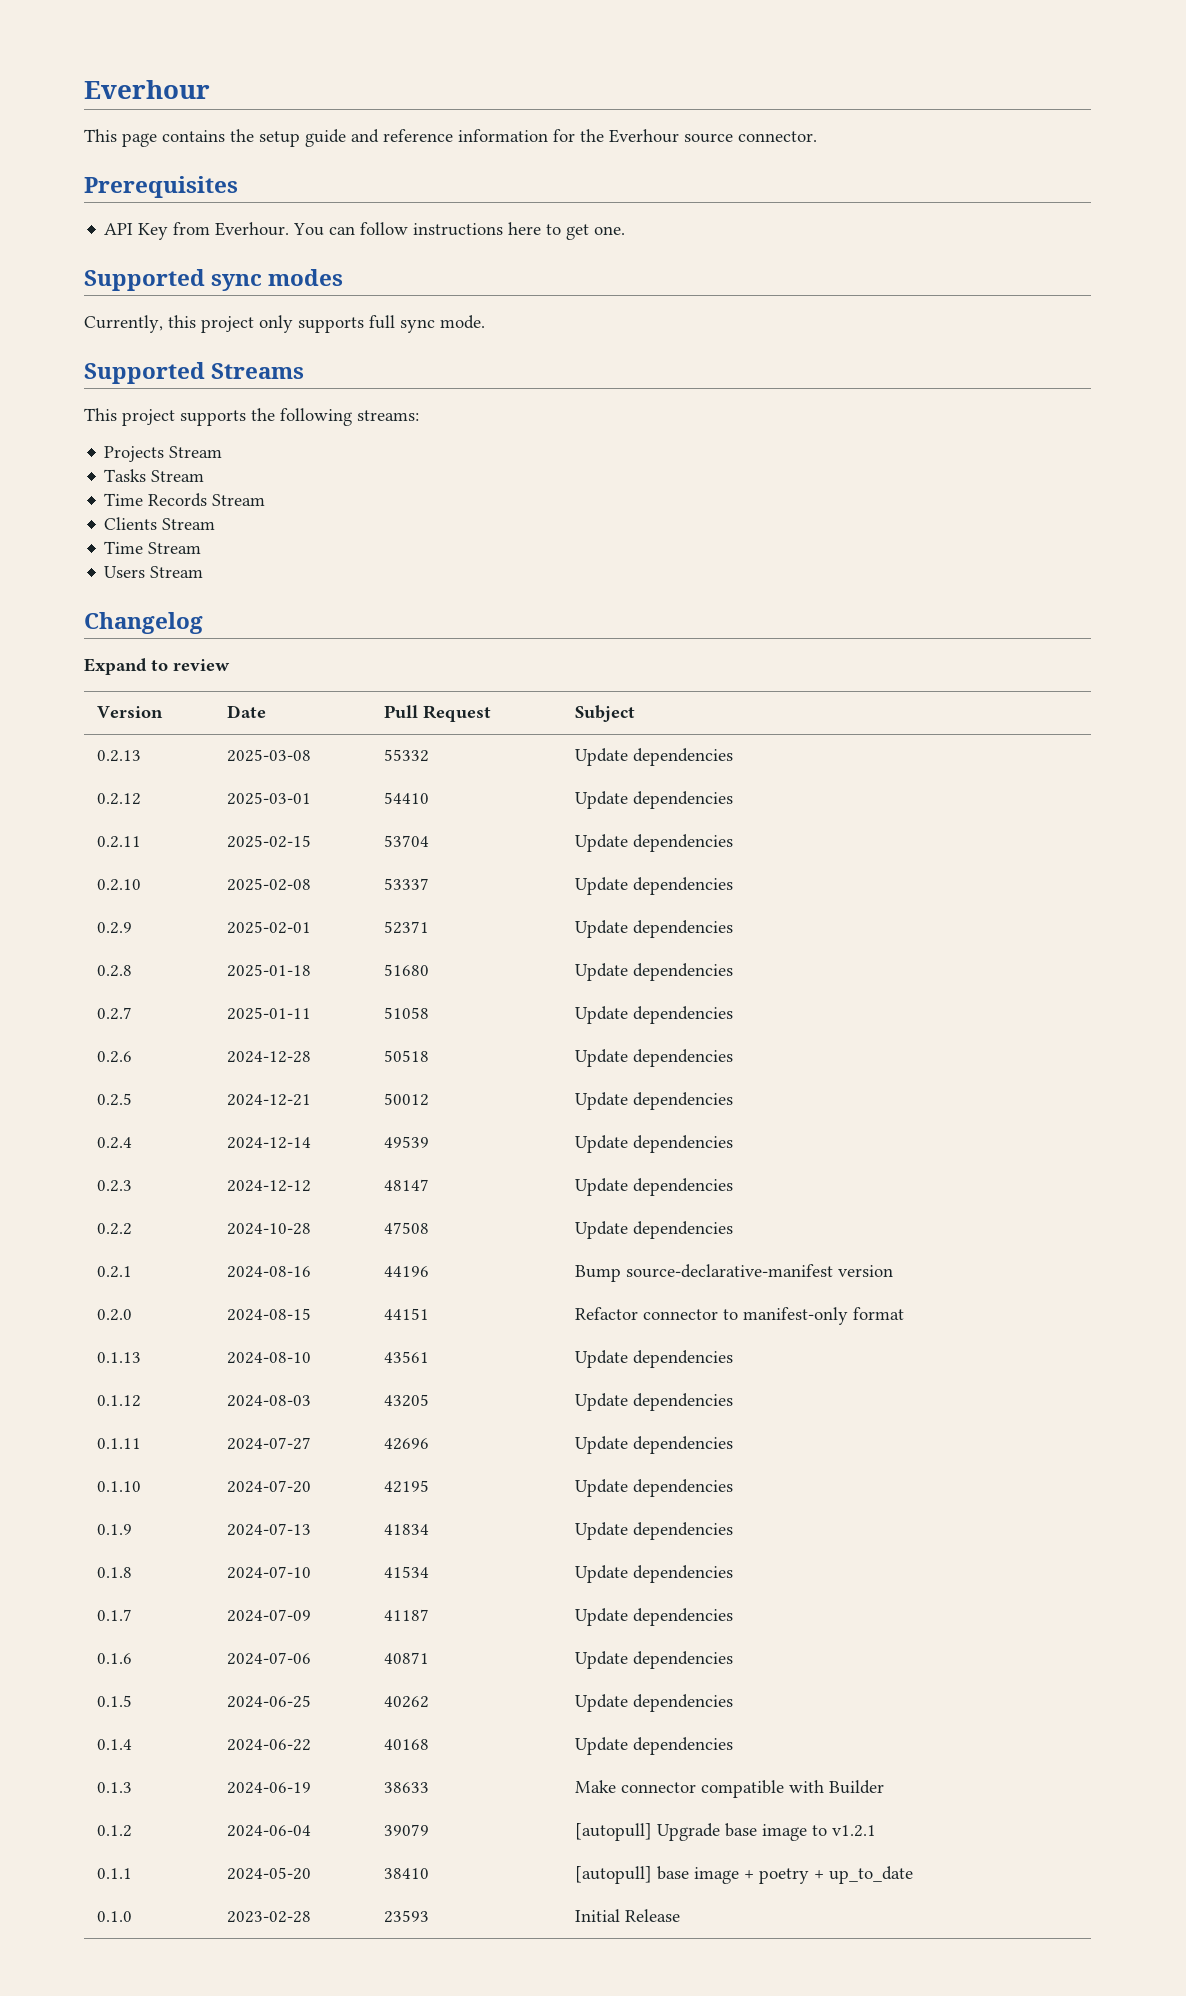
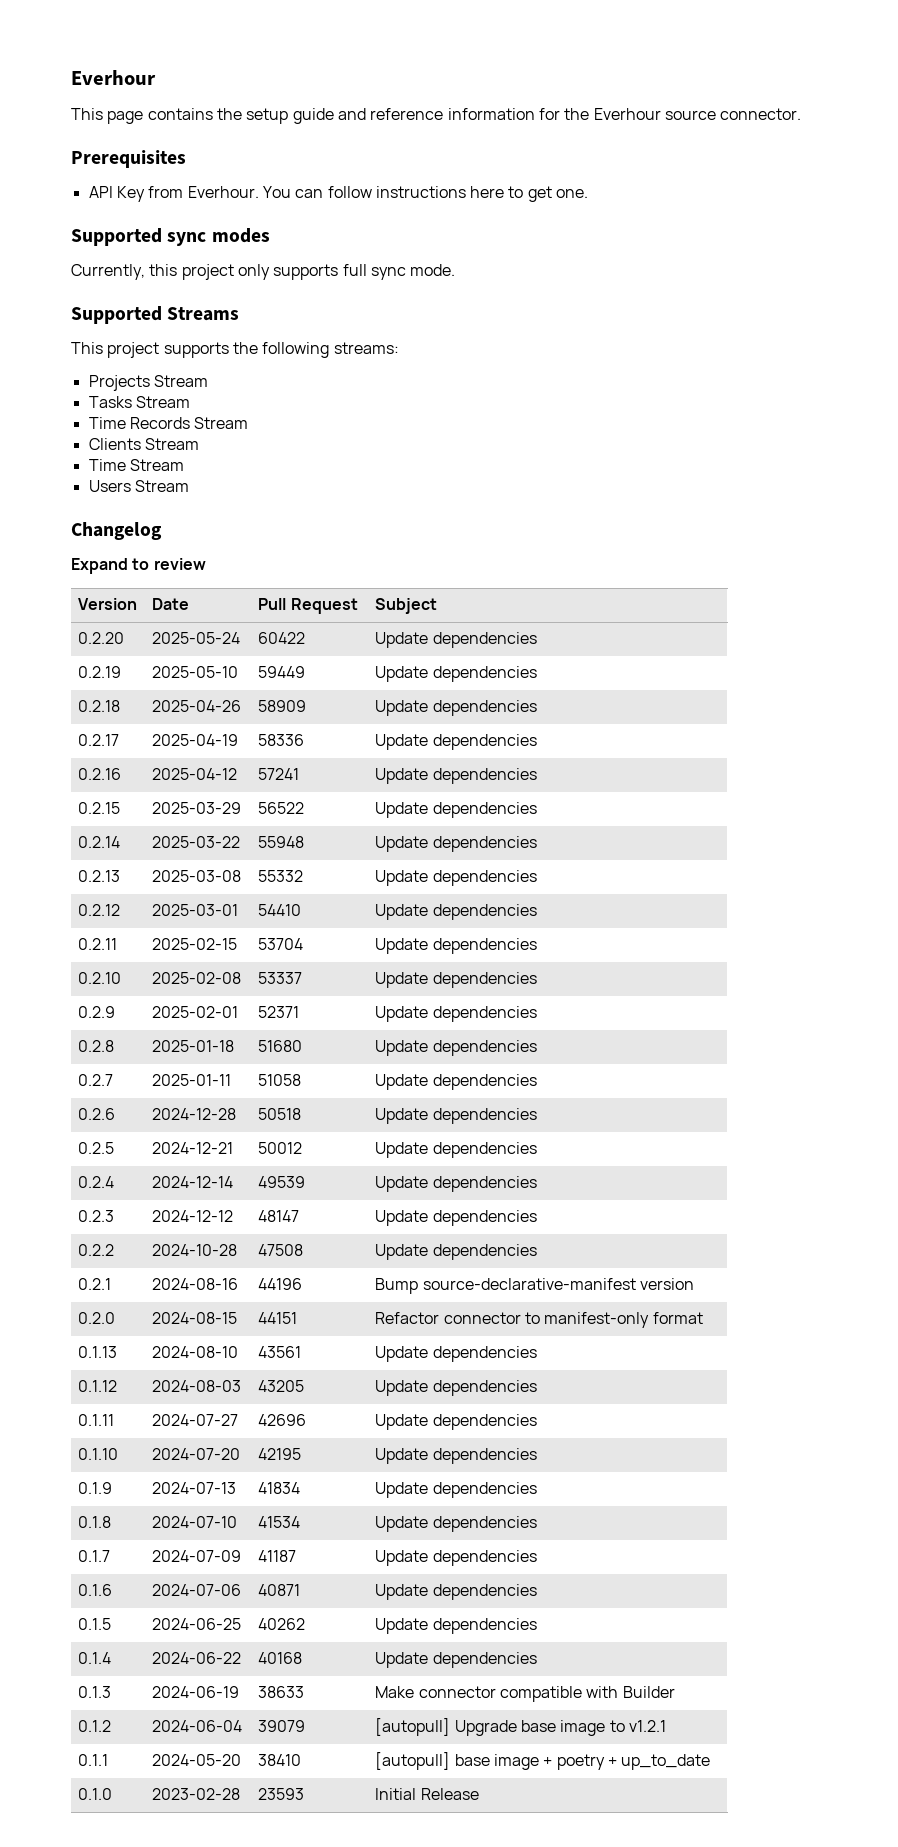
+ 0.2.20 | 2025-05-24 | 60422 | Update dependencies
+ 0.2.19 | 2025-05-10 | 59449 | Update dependencies
+ 0.2.18 | 2025-04-26 | 58909 | Update dependencies
+ 0.2.17 | 2025-04-19 | 58336 | Update dependencies
+ 0.2.16 | 2025-04-12 | 57241 | Update dependencies
+ 0.2.15 | 2025-03-29 | 56522 | Update dependencies
+ 0.2.14 | 2025-03-22 | 55948 | Update dependencies

